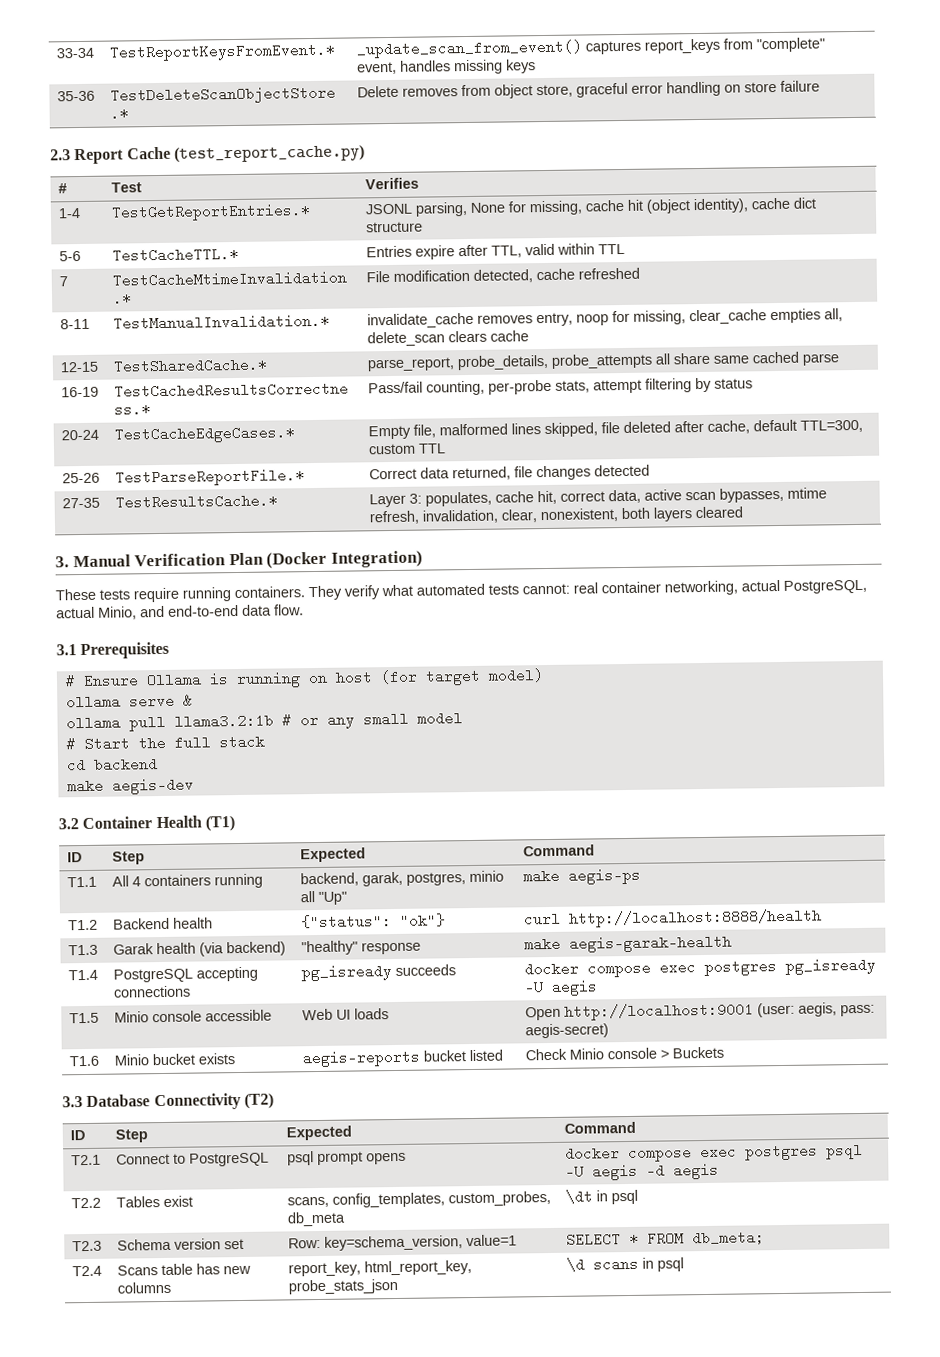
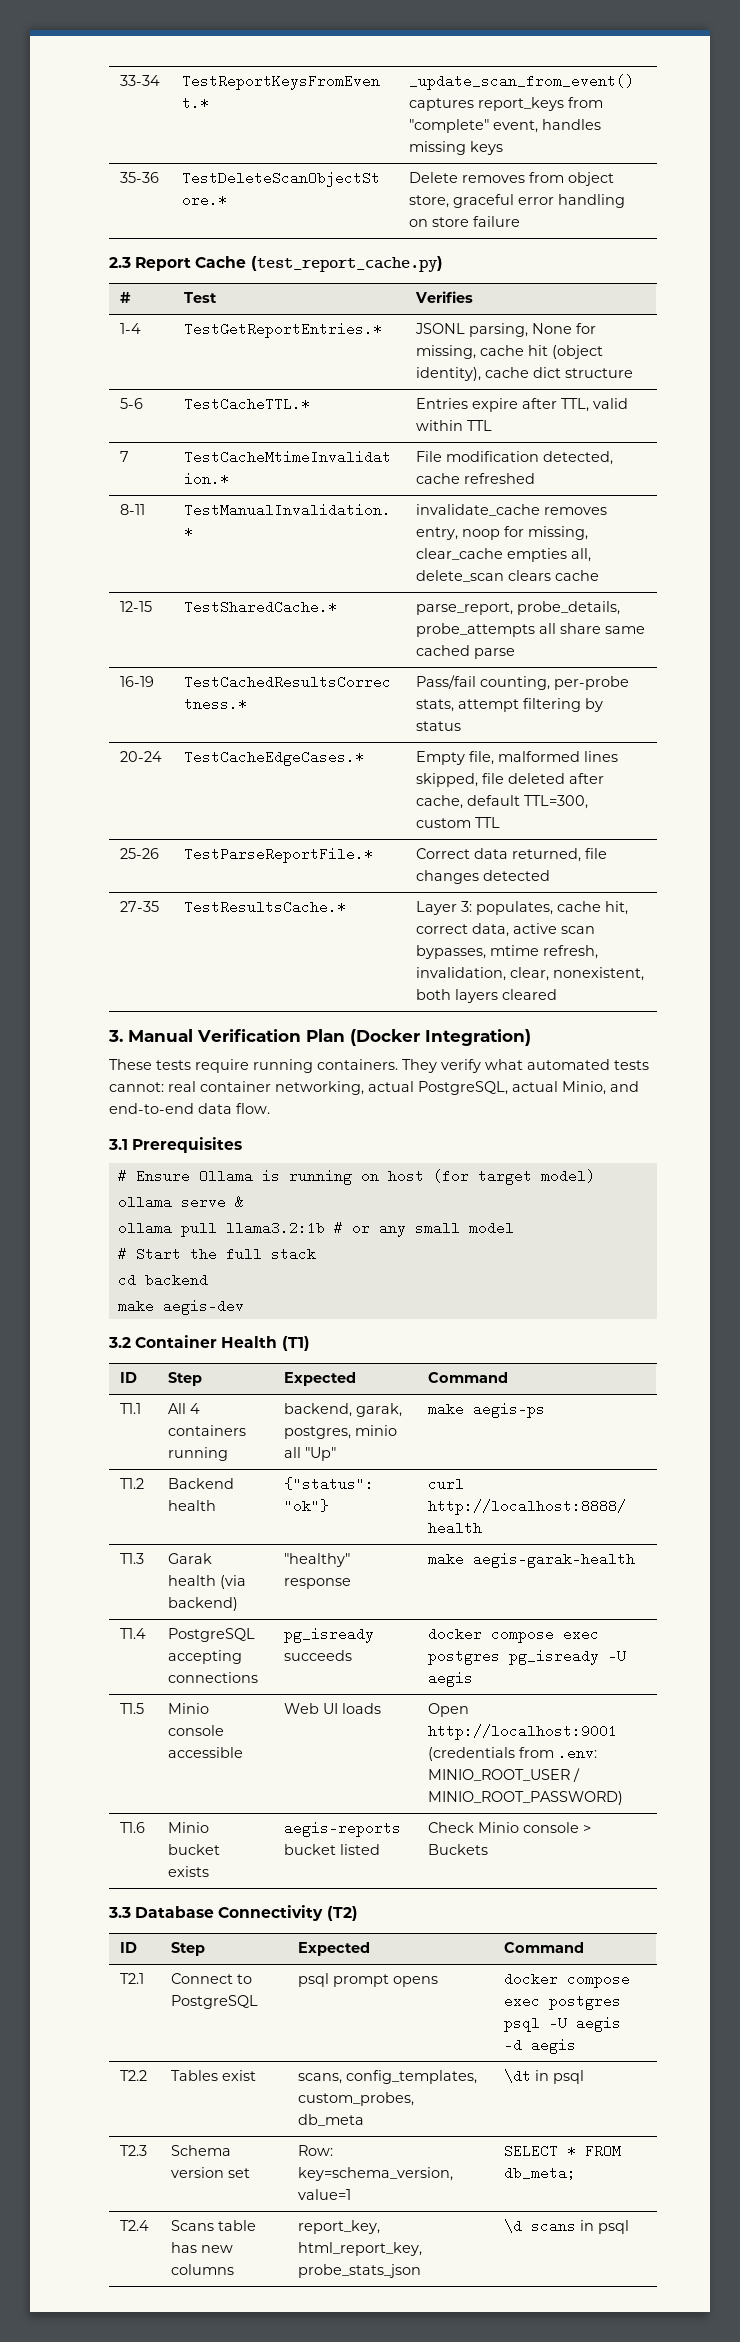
- T1.5 | Minio console accessible | Web UI loads | Open http://localhost:9001 (user: aegis, pass: aegis-secret)
+ T1.5 | Minio console accessible | Web UI loads | Open http://localhost:9001 (credentials from .env: MINIO_ROOT_USER / MINIO_ROOT_PASSWORD)

